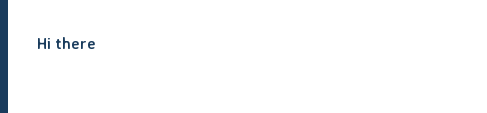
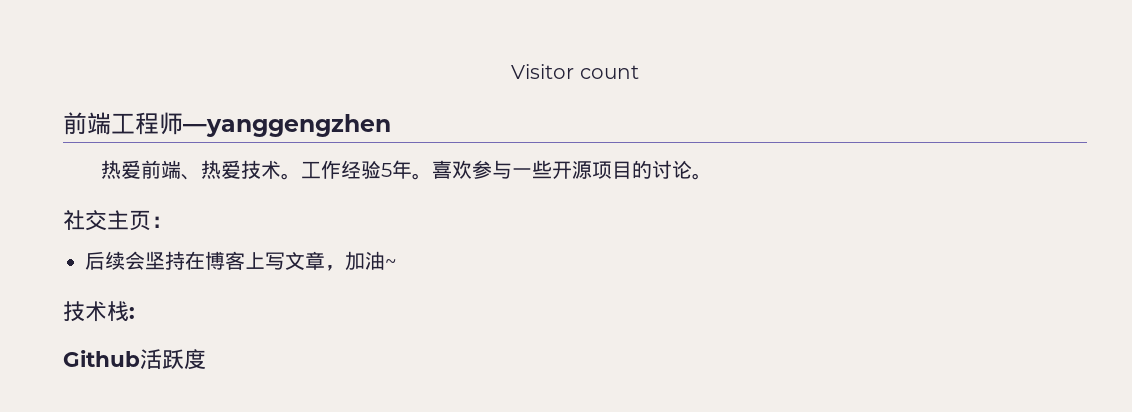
- Hi there
+ Visitor count
+ 前端工程师—yanggengzhen
+ 热爱前端、热爱技术。工作经验5年。喜欢参与一些开源项目的讨论。
+ 社交主页：
+ 后续会坚持在博客上写文章，加油~
+ 技术栈:
+ Github活跃度

